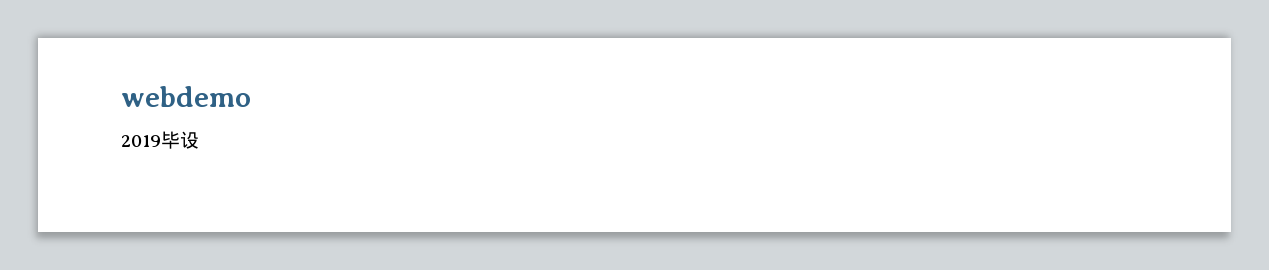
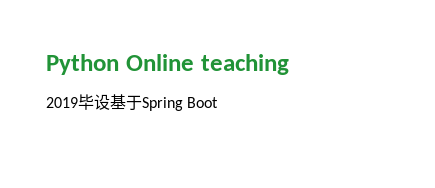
- webdemo
+ Python Online teaching
- 2019毕设
+ 2019毕设基于Spring Boot

